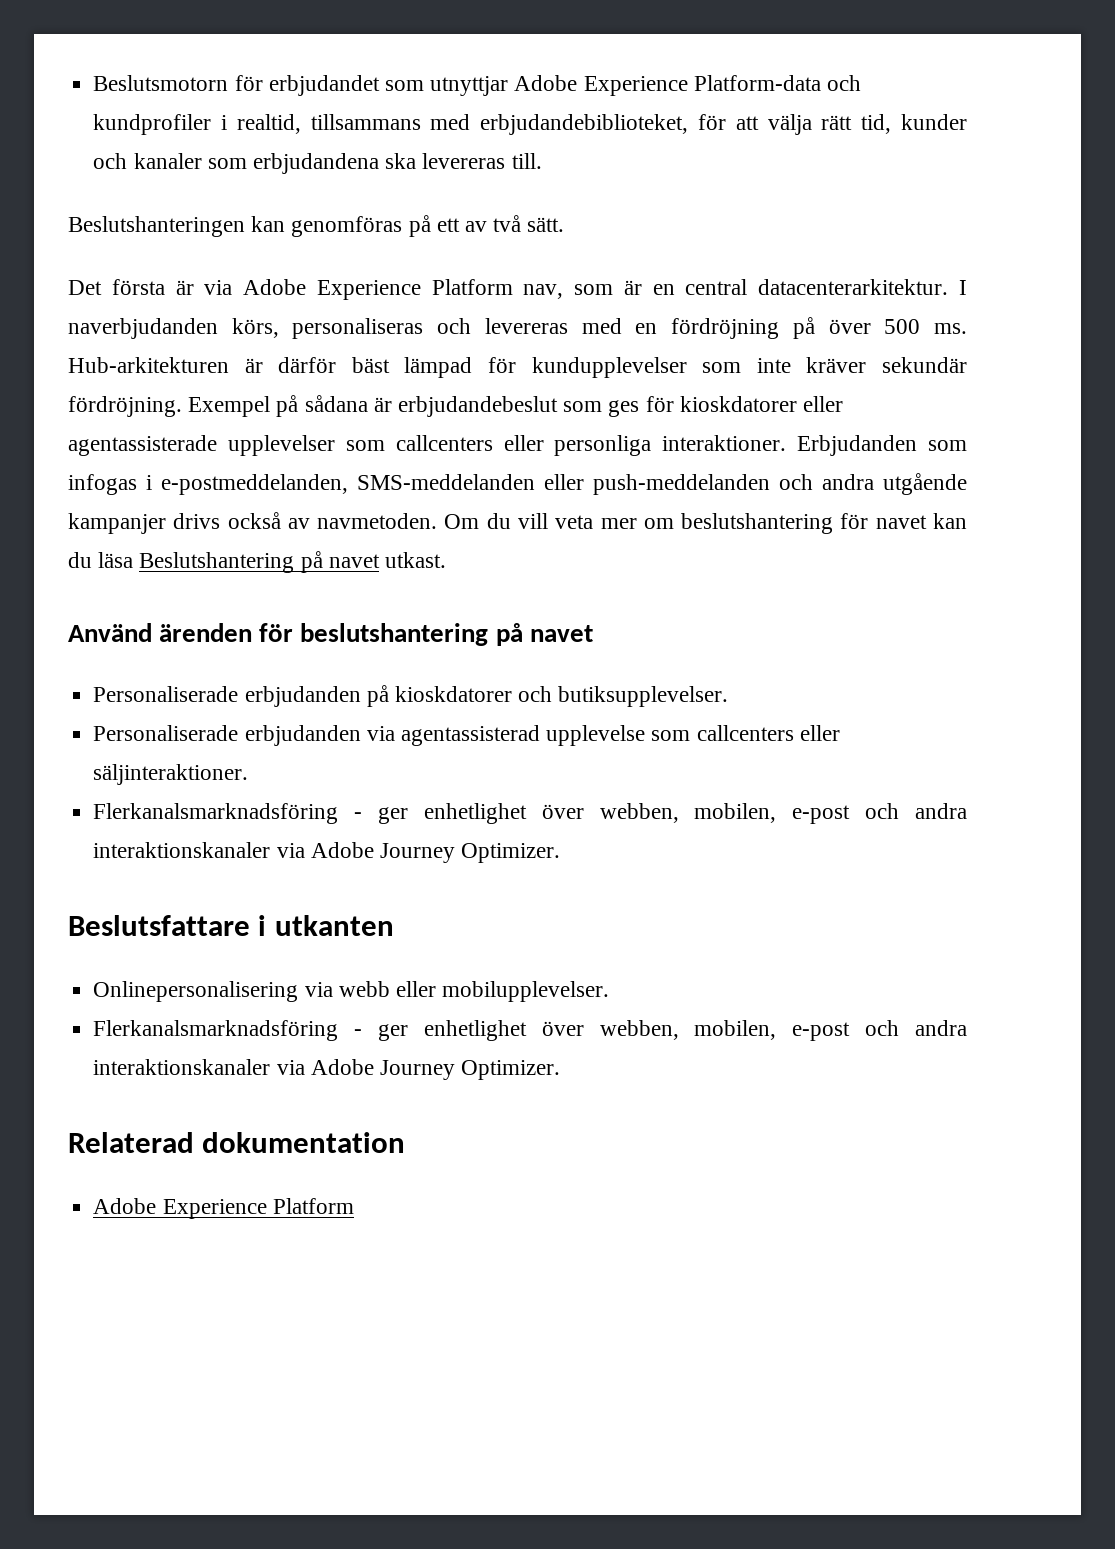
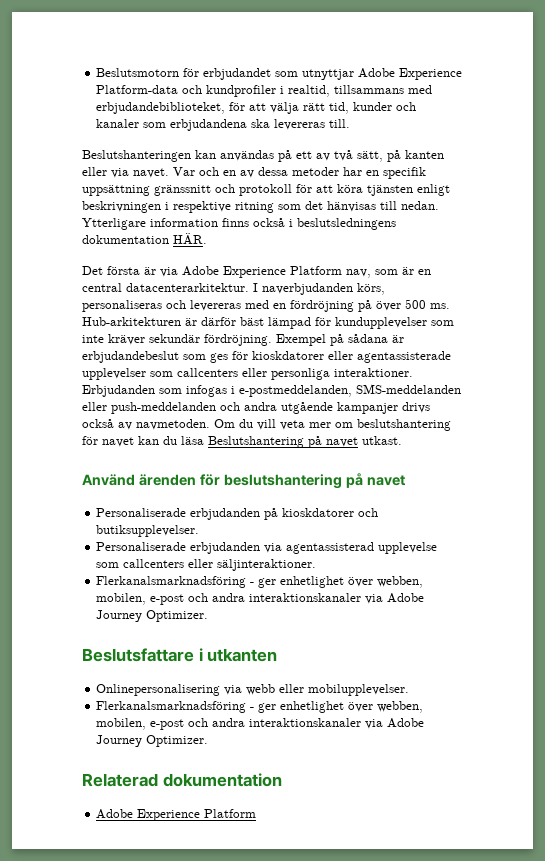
- Beslutshanteringen kan genomföras på ett av två sätt.
+ Beslutshanteringen kan användas på ett av två sätt, på kanten eller via navet. Var och en av dessa metoder har en specifik uppsättning gränssnitt och protokoll för att köra tjänsten enligt beskrivningen i respektive ritning som det hänvisas till nedan. Ytterligare information finns också i beslutsledningens dokumentation HÄR.

